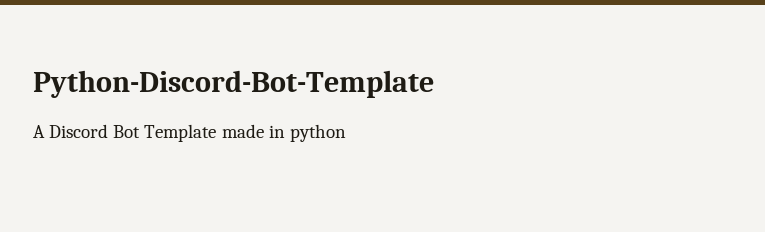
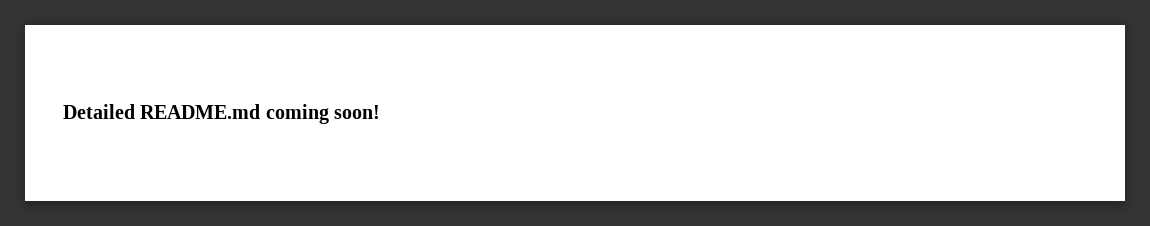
- Python-Discord-Bot-Template
- A Discord Bot Template made in python
+ Detailed README.md coming soon!

